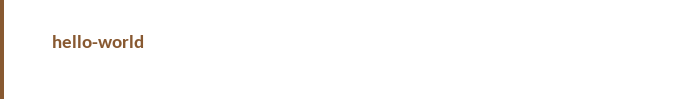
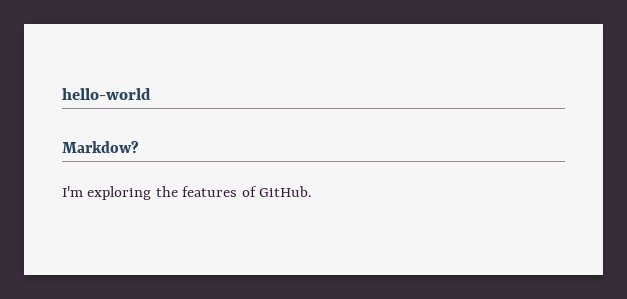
+ Markdow?
+ I'm exploring the features of GitHub.

